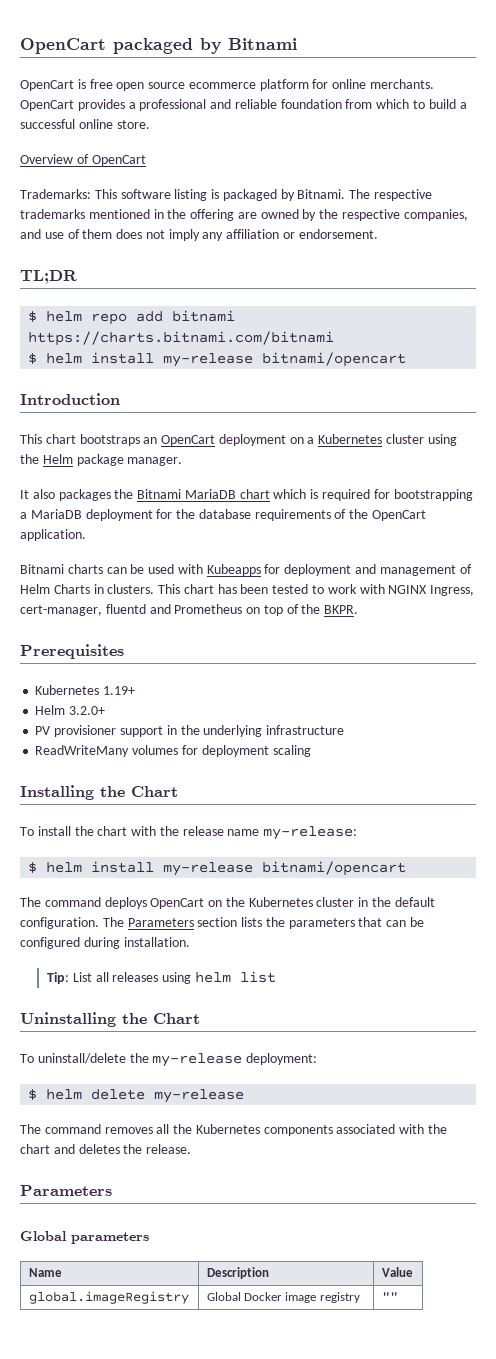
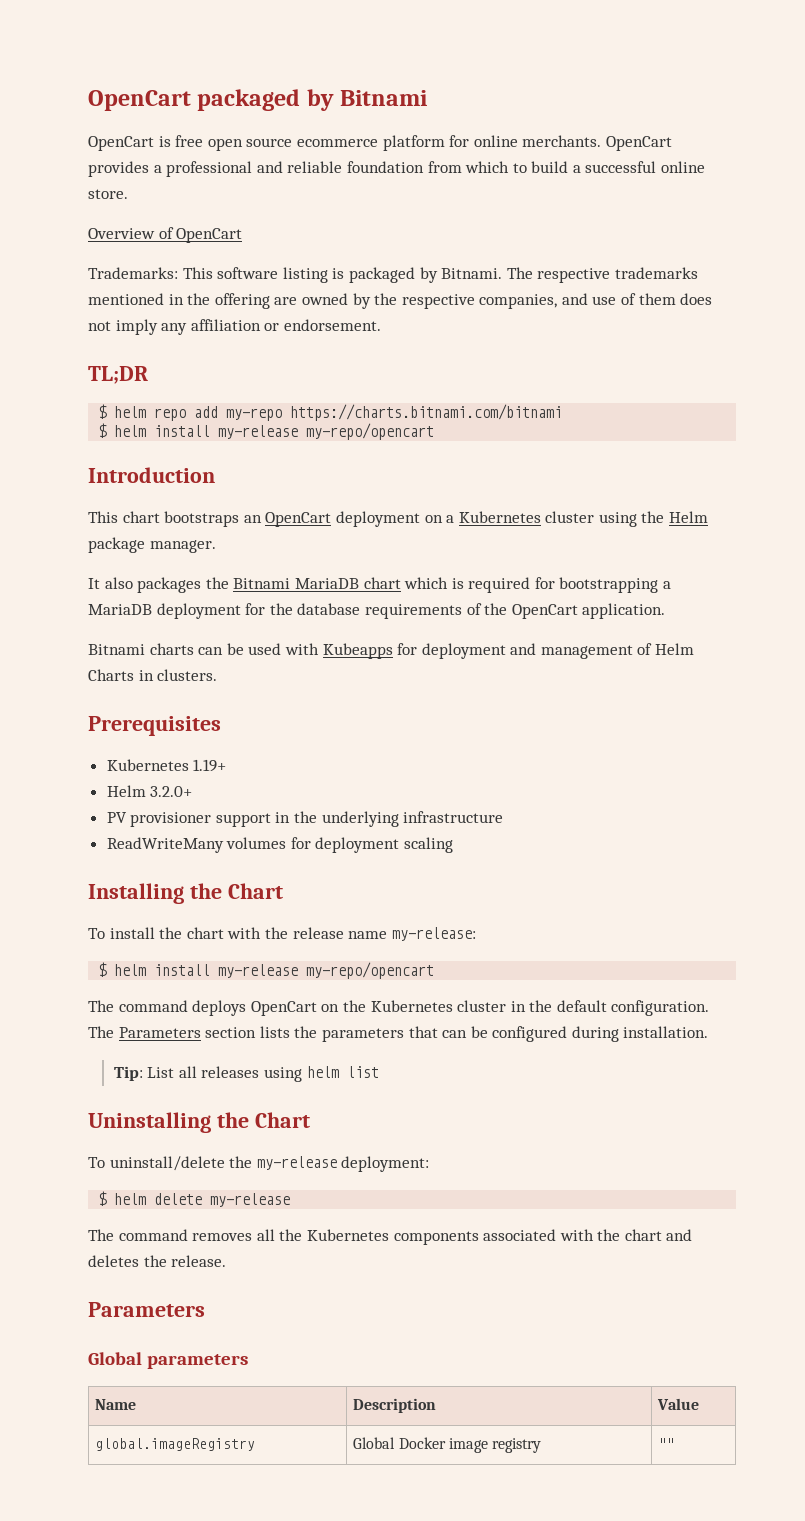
- $ helm repo add bitnami https://charts.bitnami.com/bitnami
- $ helm install my-release bitnami/opencart
+ $ helm repo add my-repo https://charts.bitnami.com/bitnami
+ $ helm install my-release my-repo/opencart
- This chart has been tested to work with NGINX Ingress, cert-manager, fluentd and Prometheus on top of the BKPR.
  To install the chart with the release name my-release:
- $ helm install my-release bitnami/opencart
+ $ helm install my-release my-repo/opencart

